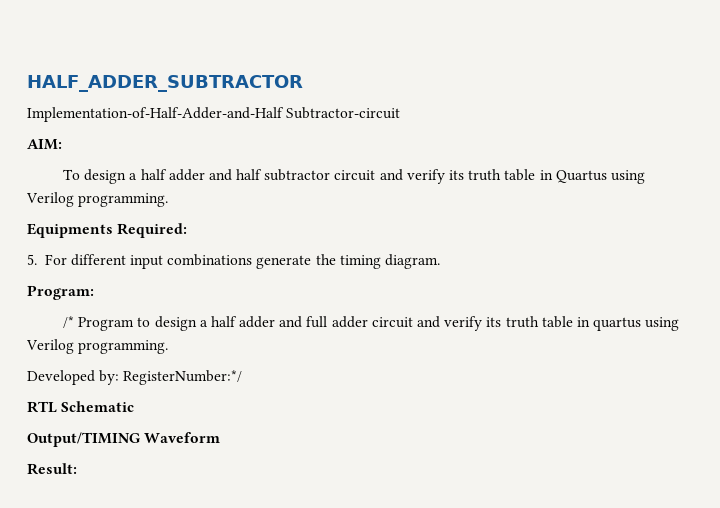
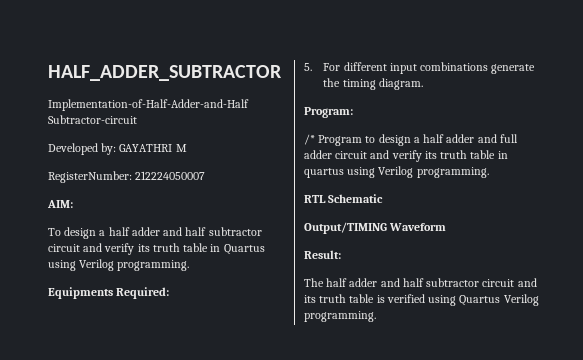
+ Developed by: GAYATHRI M
+ RegisterNumber: 212224050007
- Developed by: RegisterNumber:*/
+ The half adder and half subtractor circuit and its truth table is verified using Quartus Verilog programming.

